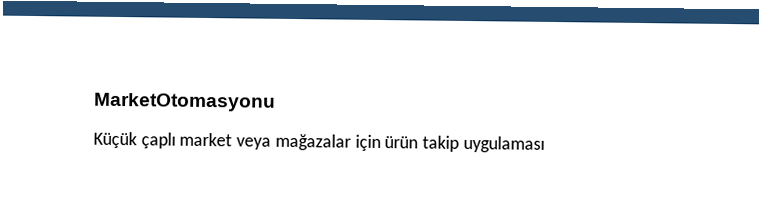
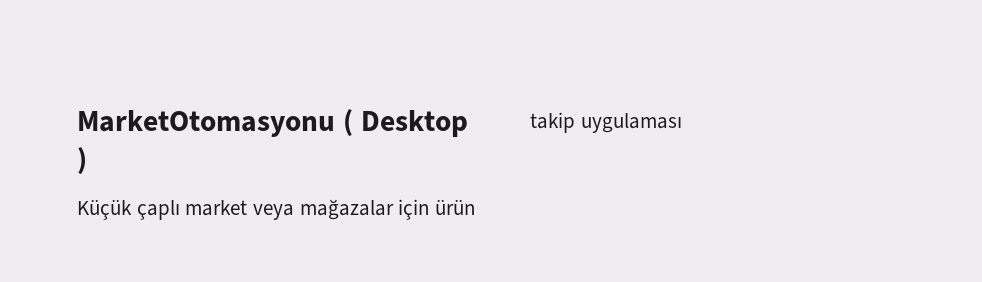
- MarketOtomasyonu
+ MarketOtomasyonu ( Desktop )

